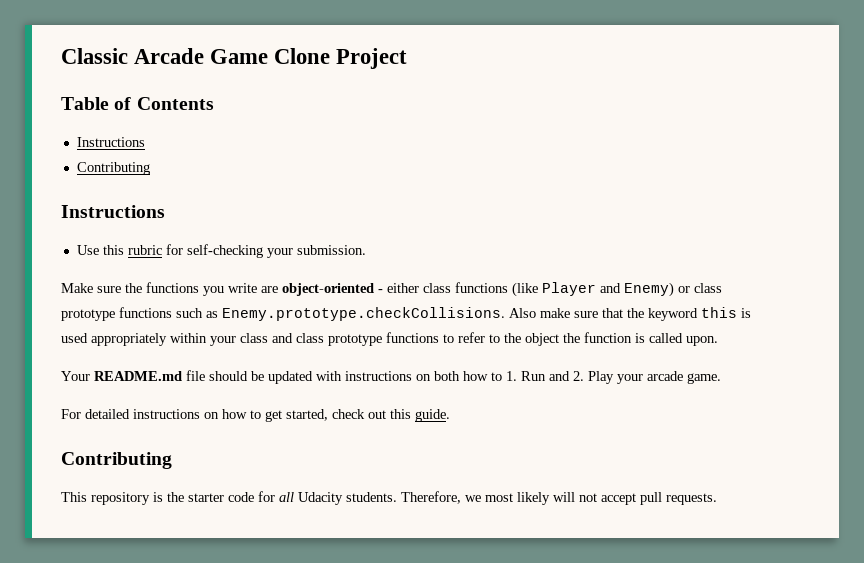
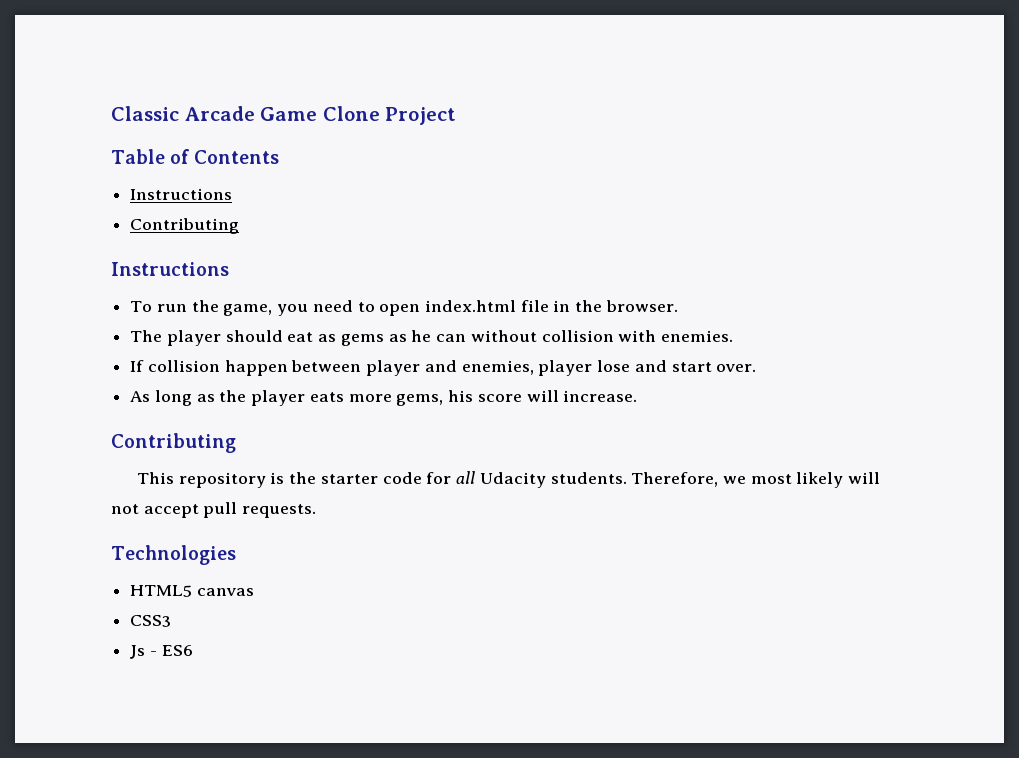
- Use this rubric for self-checking your submission.
- Make sure the functions you write are object-oriented - either class functions (like Player and Enemy) or class prototype functions such as Enemy.prototype.checkCollisions. Also make sure that the keyword this is used appropriately within your class and class prototype functions to refer to the object the function is called upon.
- Your README.md file should be updated with instructions on both how to 1. Run and 2. Play your arcade game.
- For detailed instructions on how to get started, check out this guide.
+ To run the game, you need to open index.html file in the browser.
+ The player should eat as gems as he can without collision with enemies.
+ If collision happen between player and enemies, player lose and start over.
+ As long as the player eats more gems, his score will increase.
+ Technologies
+ HTML5 canvas
+ CSS3
+ Js - ES6

